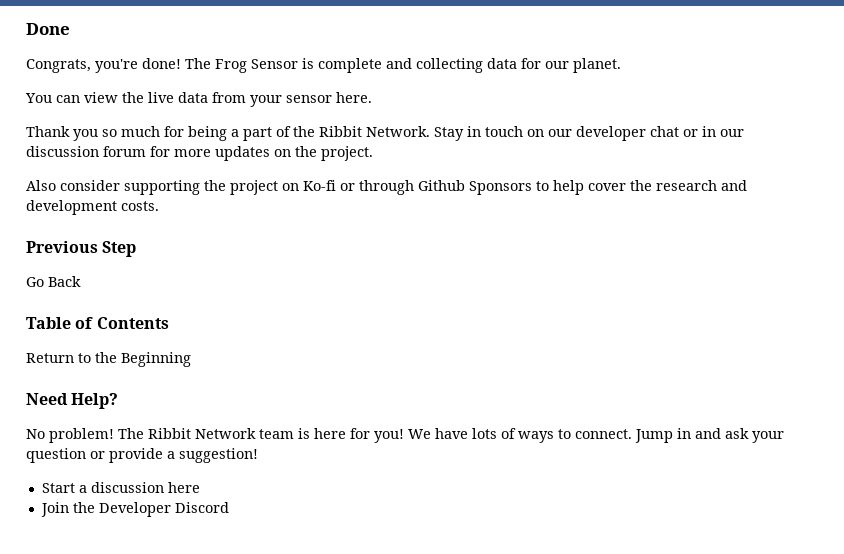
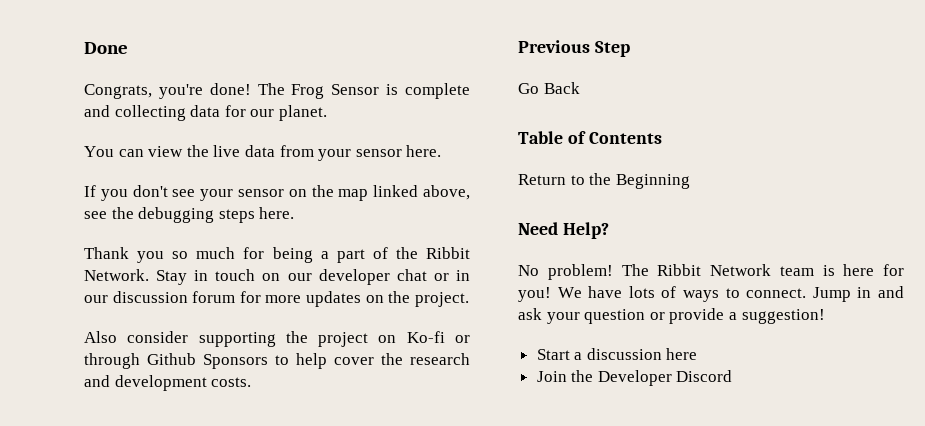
+ If you don't see your sensor on the map linked above, see the debugging steps here.

